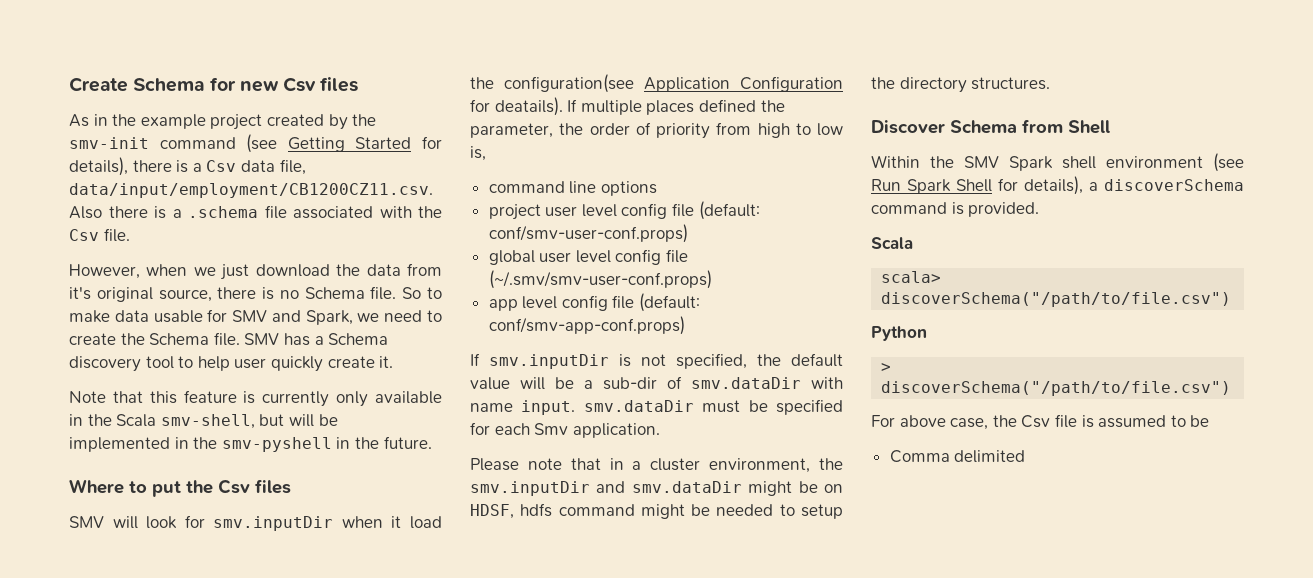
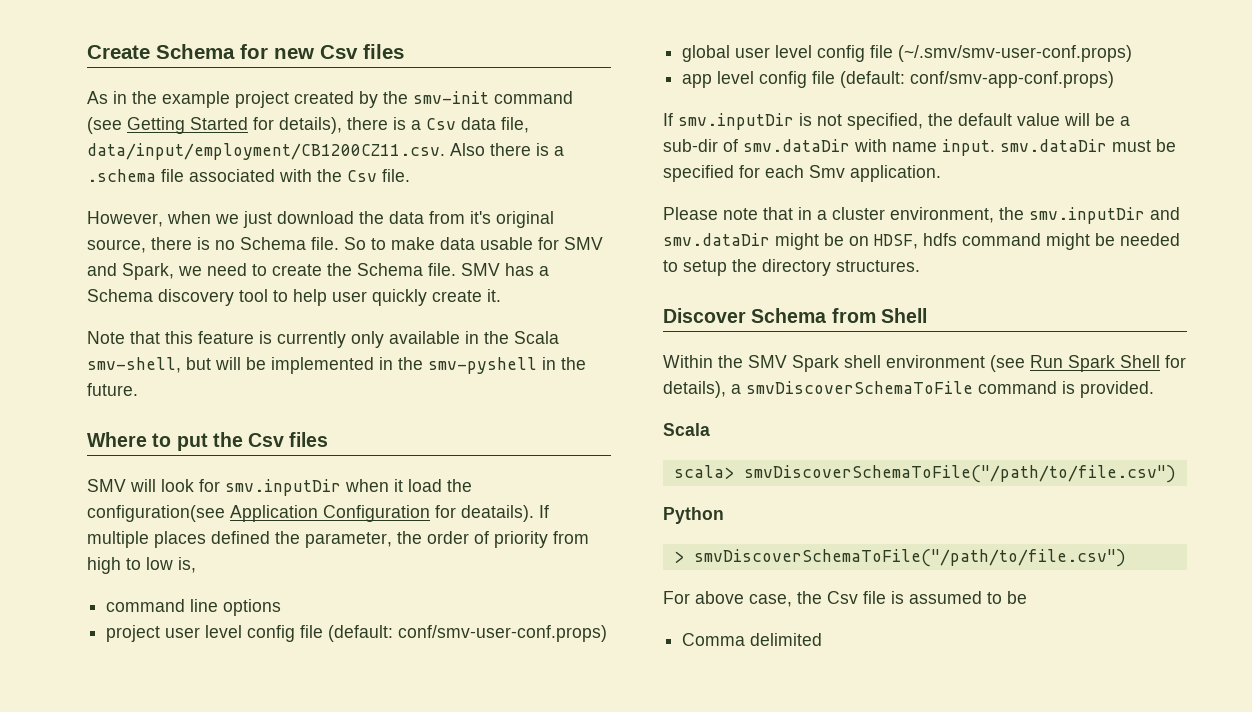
- Within the SMV Spark shell environment (see Run Spark Shell for details), a discoverSchema command is provided.
+ Within the SMV Spark shell environment (see Run Spark Shell for details), a smvDiscoverSchemaToFile command is provided.
- scala> discoverSchema("/path/to/file.csv")
+ scala> smvDiscoverSchemaToFile("/path/to/file.csv")
- > discoverSchema("/path/to/file.csv")
+ > smvDiscoverSchemaToFile("/path/to/file.csv")

